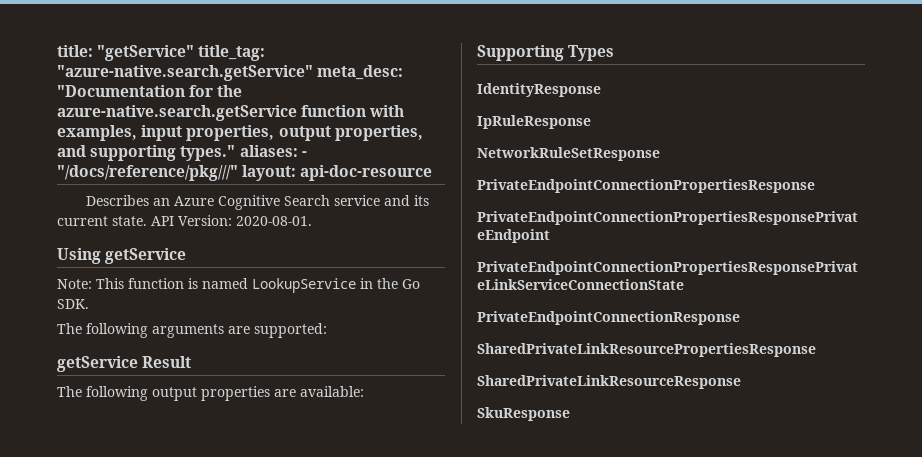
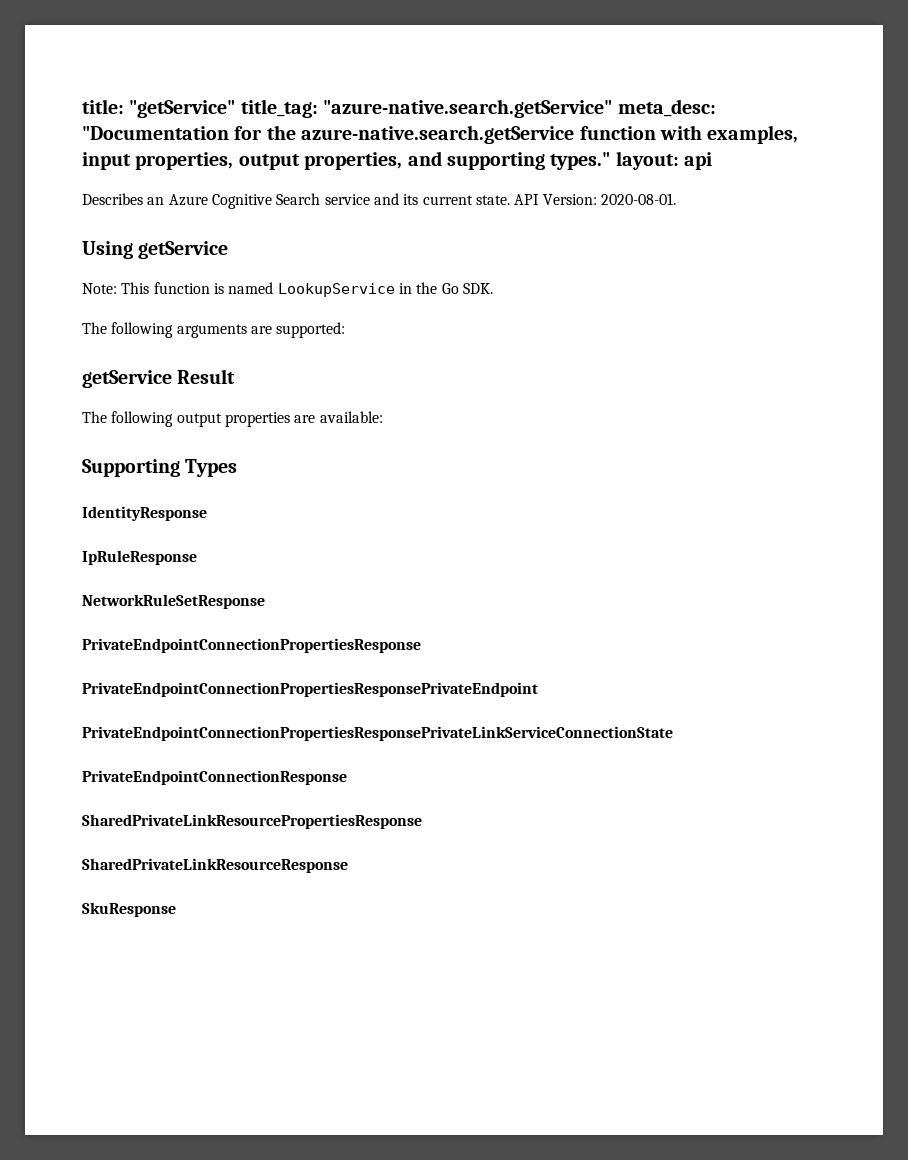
- title: "getService" title_tag: "azure-native.search.getService" meta_desc: "Documentation for the azure-native.search.getService function with examples, input properties, output properties, and supporting types." aliases: - "/docs/reference/pkg///" layout: api-doc-resource
+ title: "getService" title_tag: "azure-native.search.getService" meta_desc: "Documentation for the azure-native.search.getService function with examples, input properties, output properties, and supporting types." layout: api

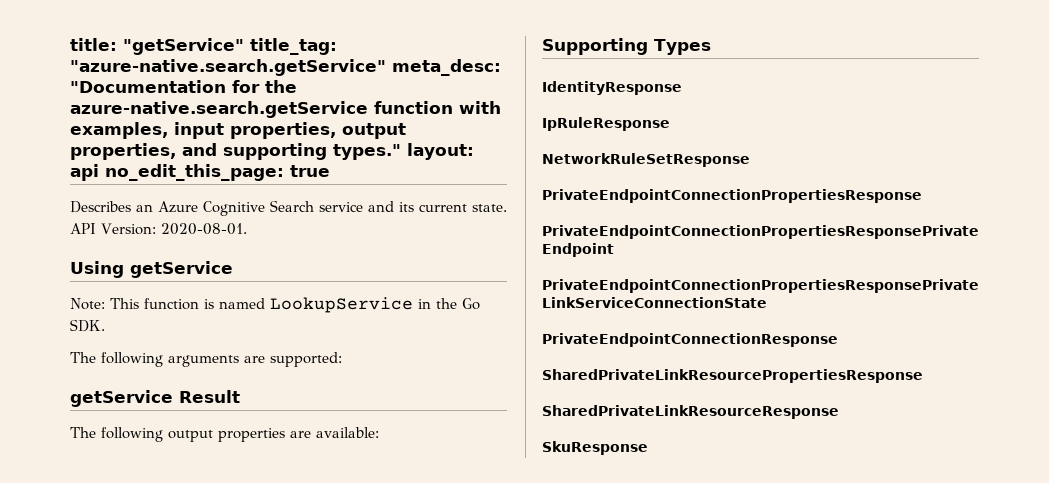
- title: "getService" title_tag: "azure-native.search.getService" meta_desc: "Documentation for the azure-native.search.getService function with examples, input properties, output properties, and supporting types." layout: api
+ title: "getService" title_tag: "azure-native.search.getService" meta_desc: "Documentation for the azure-native.search.getService function with examples, input properties, output properties, and supporting types." layout: api no_edit_this_page: true

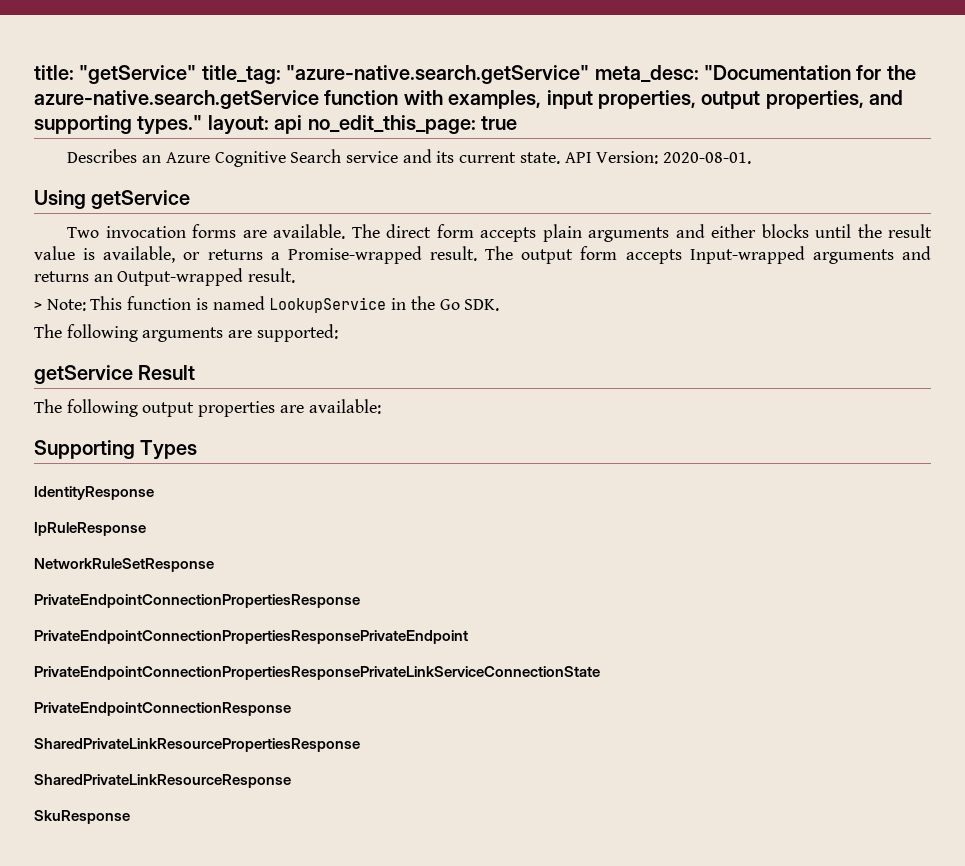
- Note: This function is named LookupService in the Go SDK.
+ Two invocation forms are available. The direct form accepts plain arguments and either blocks until the result value is available, or returns a Promise-wrapped result. The output form accepts Input-wrapped arguments and returns an Output-wrapped result.
+ > Note: This function is named LookupService in the Go SDK.

